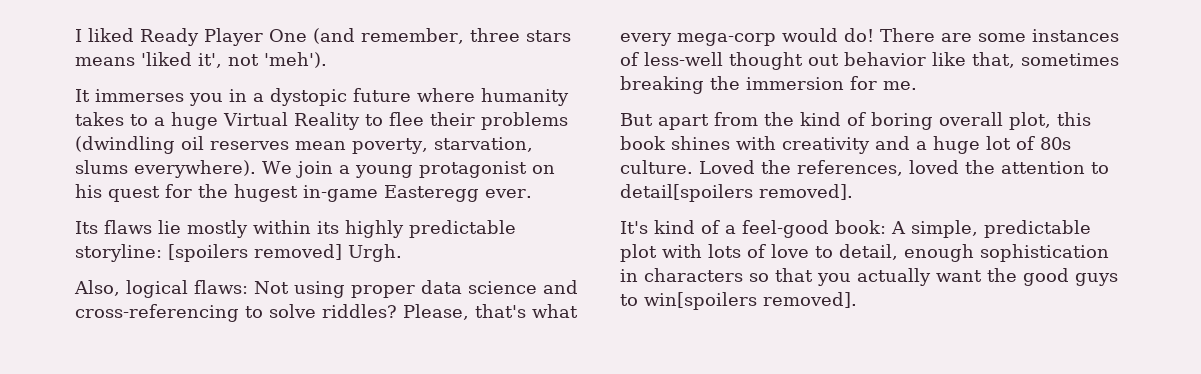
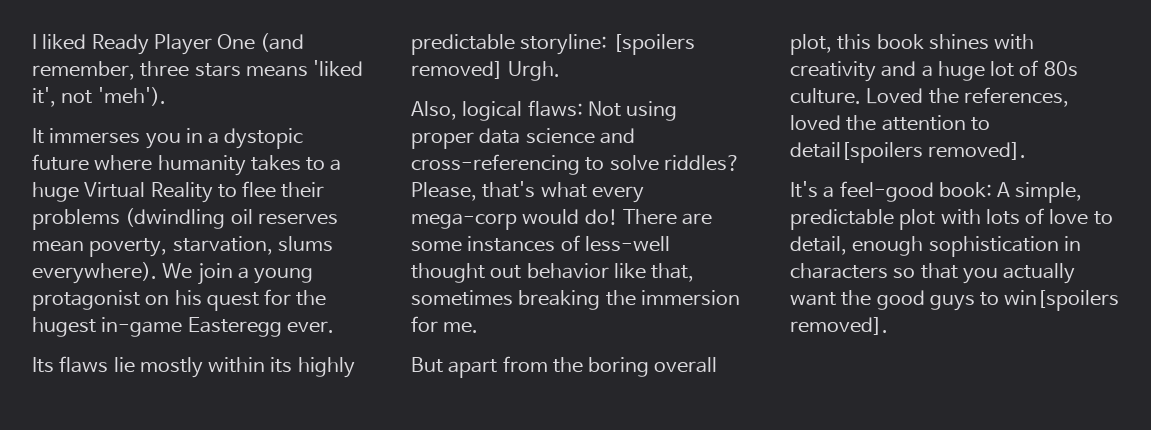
- But apart from the kind of boring overall plot, this book shines with creativity and a huge lot of 80s culture.
+ But apart from the boring overall plot, this book shines with creativity and a huge lot of 80s culture.
- It's kind of a feel-good book: A simple, predictable plot with lots of love to detail, enough sophistication in characters so that you actually want the good guys to win[spoilers removed].
+ It's a feel-good book: A simple, predictable plot with lots of love to detail, enough sophistication in characters so that you actually want the good guys to win[spoilers removed].

